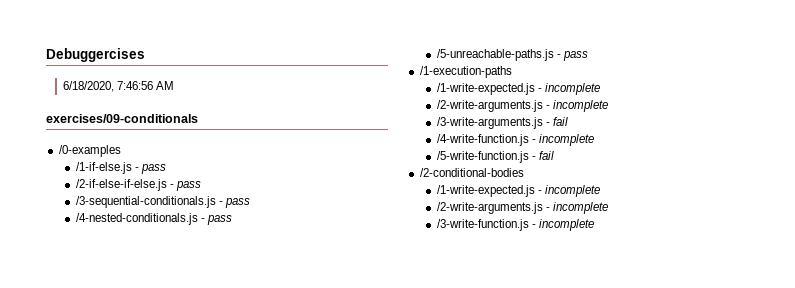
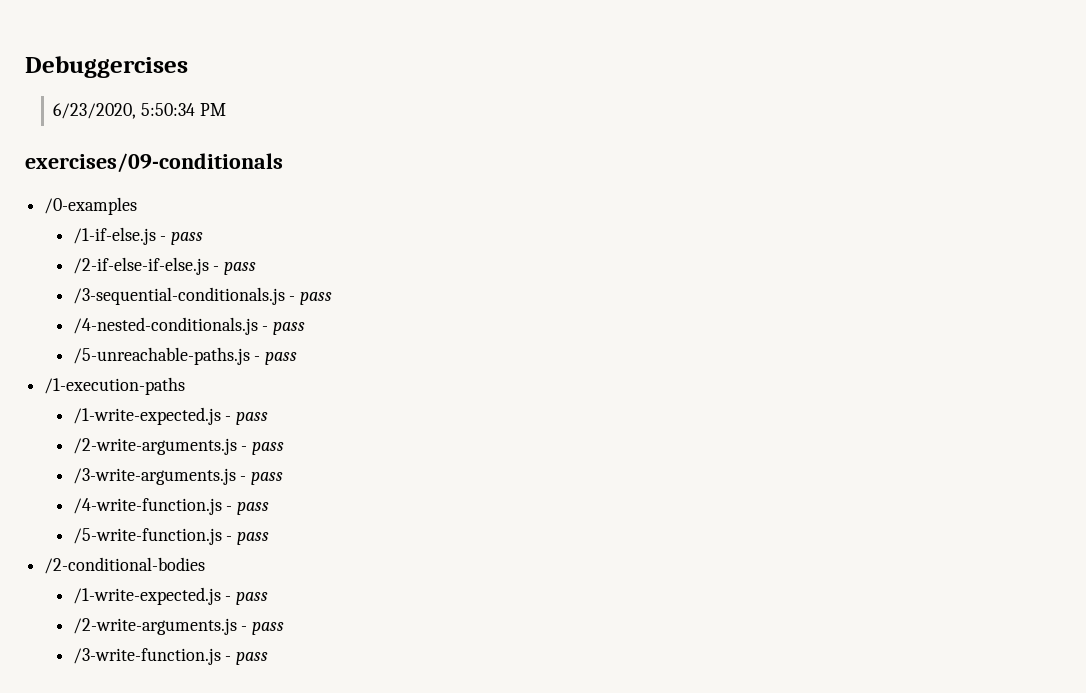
- 6/18/2020, 7:46:56 AM
+ 6/23/2020, 5:50:34 PM
  /1-execution-paths
- /1-write-expected.js - incomplete
- /2-write-arguments.js - incomplete
+ /1-write-expected.js - pass
+ /2-write-arguments.js - pass
- /3-write-arguments.js - fail
+ /3-write-arguments.js - pass
- /4-write-function.js - incomplete
+ /4-write-function.js - pass
- /5-write-function.js - fail
+ /5-write-function.js - pass
  /2-conditional-bodies
- /1-write-expected.js - incomplete
- /2-write-arguments.js - incomplete
+ /1-write-expected.js - pass
+ /2-write-arguments.js - pass
- /3-write-function.js - incomplete
+ /3-write-function.js - pass

